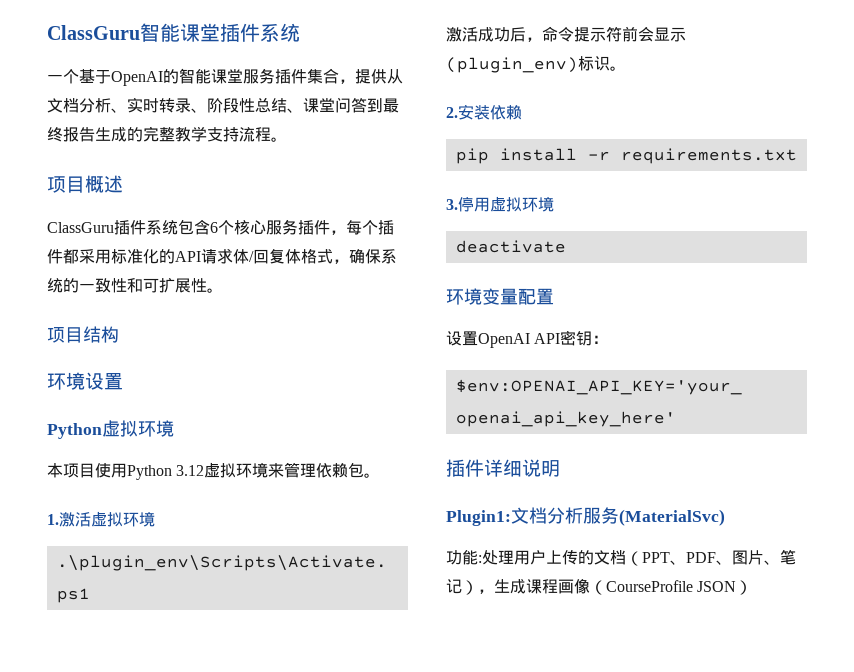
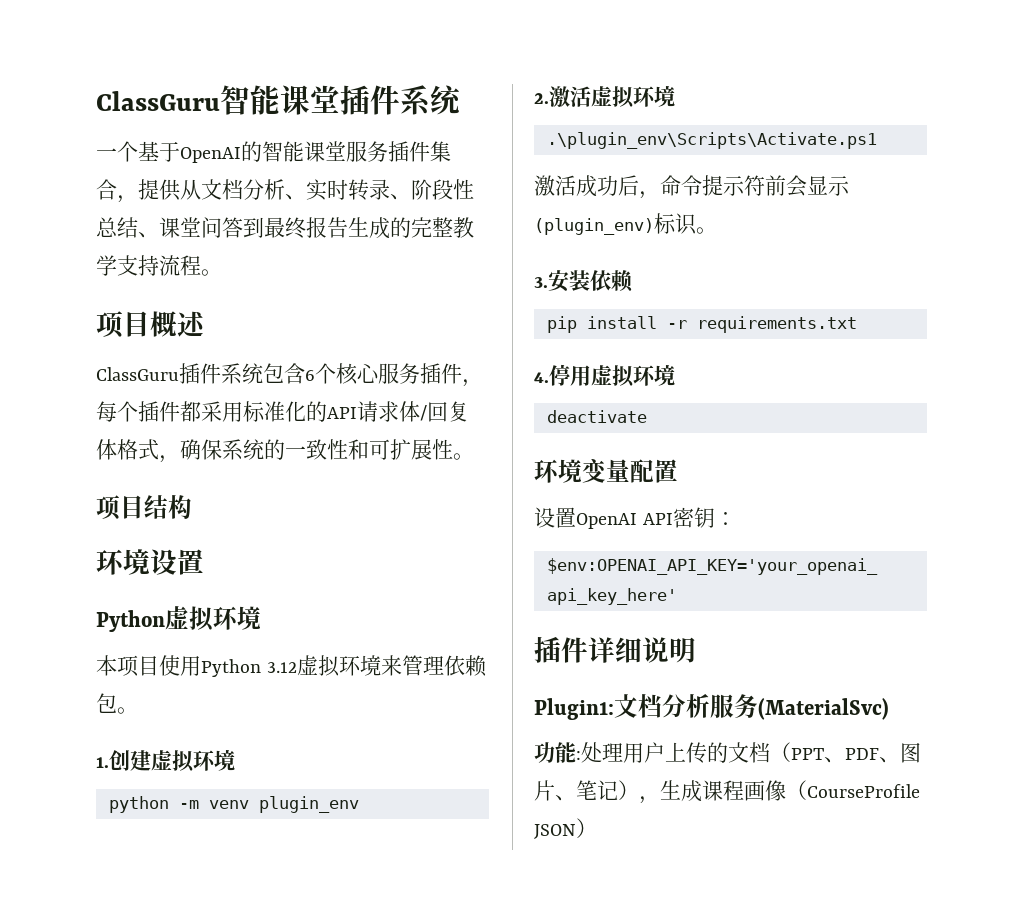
- 1.激活虚拟环境
+ 1.创建虚拟环境
+ python -m venv plugin_env
+ 2.激活虚拟环境
- 2.安装依赖
+ 3.安装依赖
- 3.停用虚拟环境
+ 4.停用虚拟环境

